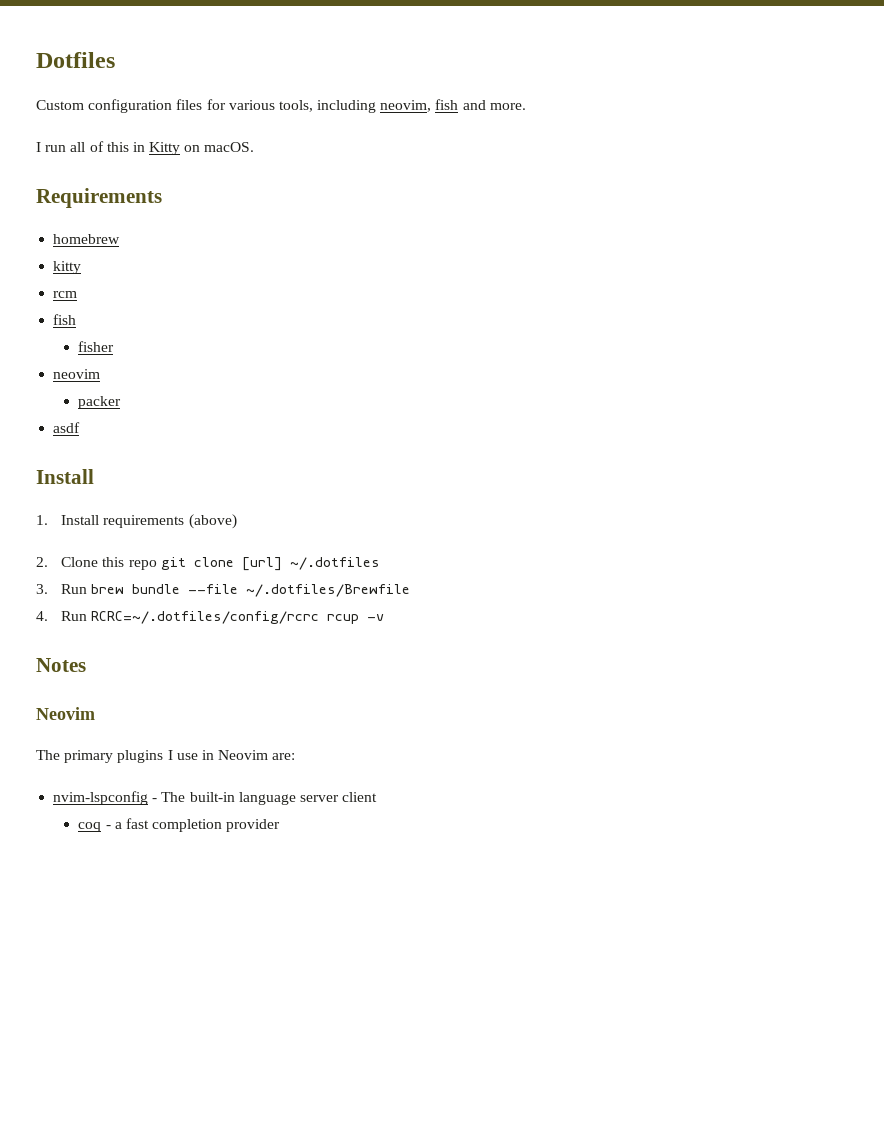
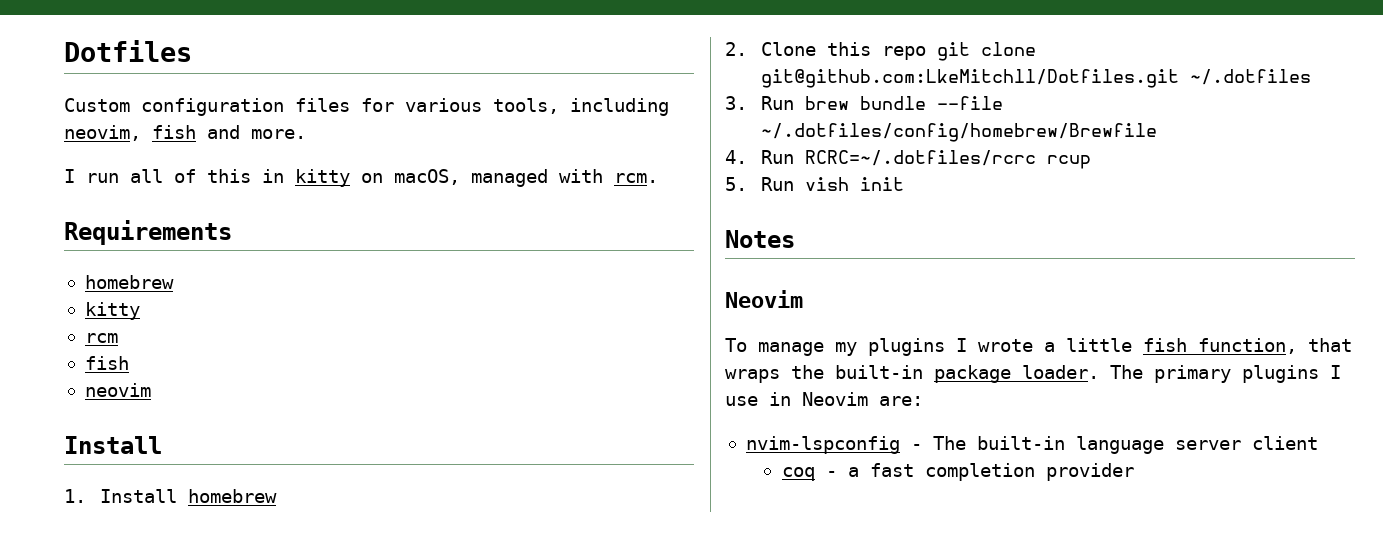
- I run all of this in Kitty on macOS.
+ I run all of this in kitty on macOS, managed with rcm.
- fisher
- packer
- asdf
- 1. Install requirements (above)
+ 1. Install homebrew
- 2. Clone this repo git clone [url] ~/.dotfiles
+ 2. Clone this repo git clone git@github.com:LkeMitchll/Dotfiles.git ~/.dotfiles
- 3. Run brew bundle --file ~/.dotfiles/Brewfile
+ 3. Run brew bundle --file ~/.dotfiles/config/homebrew/Brewfile
- 4. Run RCRC=~/.dotfiles/config/rcrc rcup -v
+ 4. Run RCRC=~/.dotfiles/rcrc rcup
+ 5. Run vish init
  Notes
  Neovim
- The primary plugins I use in Neovim are:
+ To manage my plugins I wrote a little fish function, that wraps the built-in package loader. The primary plugins I use in Neovim are:

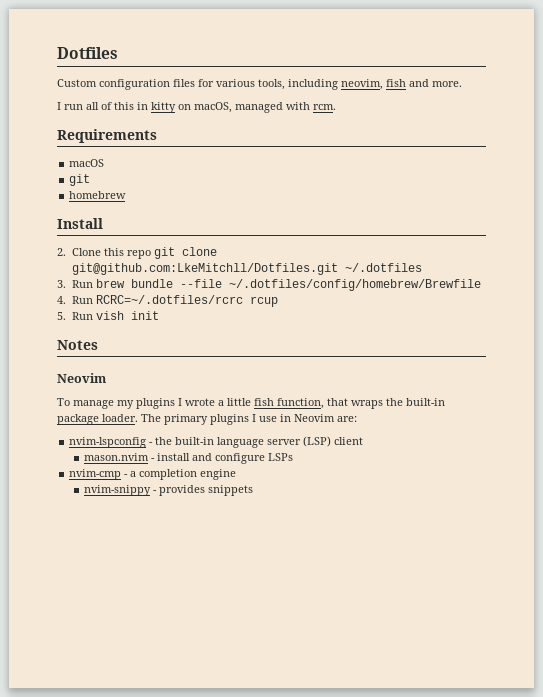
  Requirements
+ macOS
+ git
  homebrew
- kitty
- rcm
- fish
- neovim
  Install
- 1. Install homebrew
- nvim-lspconfig - The built-in language server client
+ nvim-lspconfig - the built-in language server (LSP) client
- coq - a fast completion provider
+ mason.nvim - install and configure LSPs
+ nvim-cmp - a completion engine
+ nvim-snippy - provides snippets

